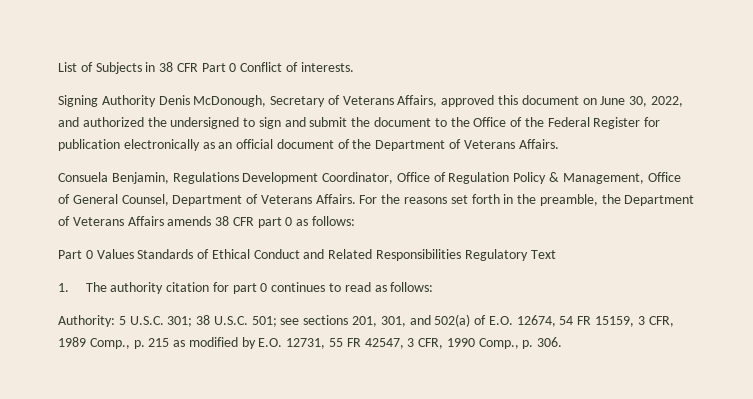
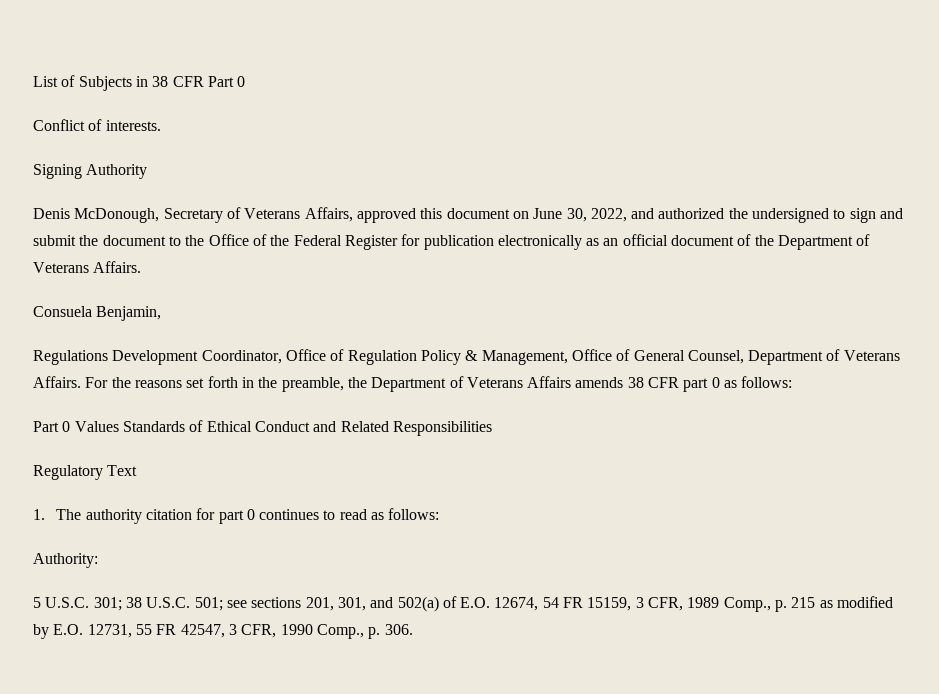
- List of Subjects in 38 CFR Part 0 Conflict of interests.
+ List of Subjects in 38 CFR Part 0
+ Conflict of interests.
- Signing Authority Denis McDonough, Secretary of Veterans Affairs, approved this document on June 30, 2022, and authorized the undersigned to sign and submit the document to the Office of the Federal Register for publication electronically as an official document of the Department of Veterans Affairs.
+ Signing Authority
+ Denis McDonough, Secretary of Veterans Affairs, approved this document on June 30, 2022, and authorized the undersigned to sign and submit the document to the Office of the Federal Register for publication electronically as an official document of the Department of Veterans Affairs.
- Consuela Benjamin, Regulations Development Coordinator, Office of Regulation Policy & Management, Office of General Counsel, Department of Veterans Affairs.
+ Consuela Benjamin,
+ Regulations Development Coordinator, Office of Regulation Policy & Management, Office of General Counsel, Department of Veterans Affairs.
- Part 0 Values Standards of Ethical Conduct and Related Responsibilities Regulatory Text
+ Part 0 Values Standards of Ethical Conduct and Related Responsibilities
+ Regulatory Text
- Authority: 5 U.S.C. 301; 38 U.S.C. 501; see sections 201, 301, and 502(a) of E.O. 12674, 54 FR 15159, 3 CFR, 1989 Comp., p. 215 as modified by E.O. 12731, 55 FR 42547, 3 CFR, 1990 Comp., p. 306.
+ Authority:
+ 5 U.S.C. 301; 38 U.S.C. 501; see sections 201, 301, and 502(a) of E.O. 12674, 54 FR 15159, 3 CFR, 1989 Comp., p. 215 as modified by E.O. 12731, 55 FR 42547, 3 CFR, 1990 Comp., p. 306.

